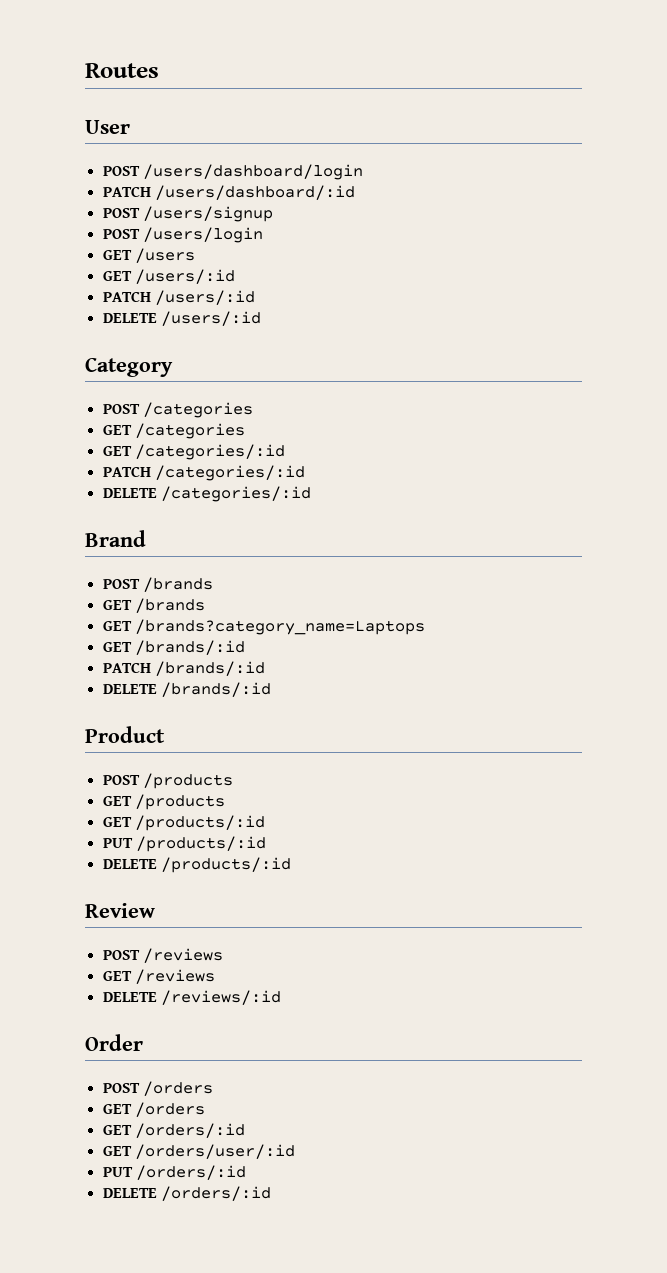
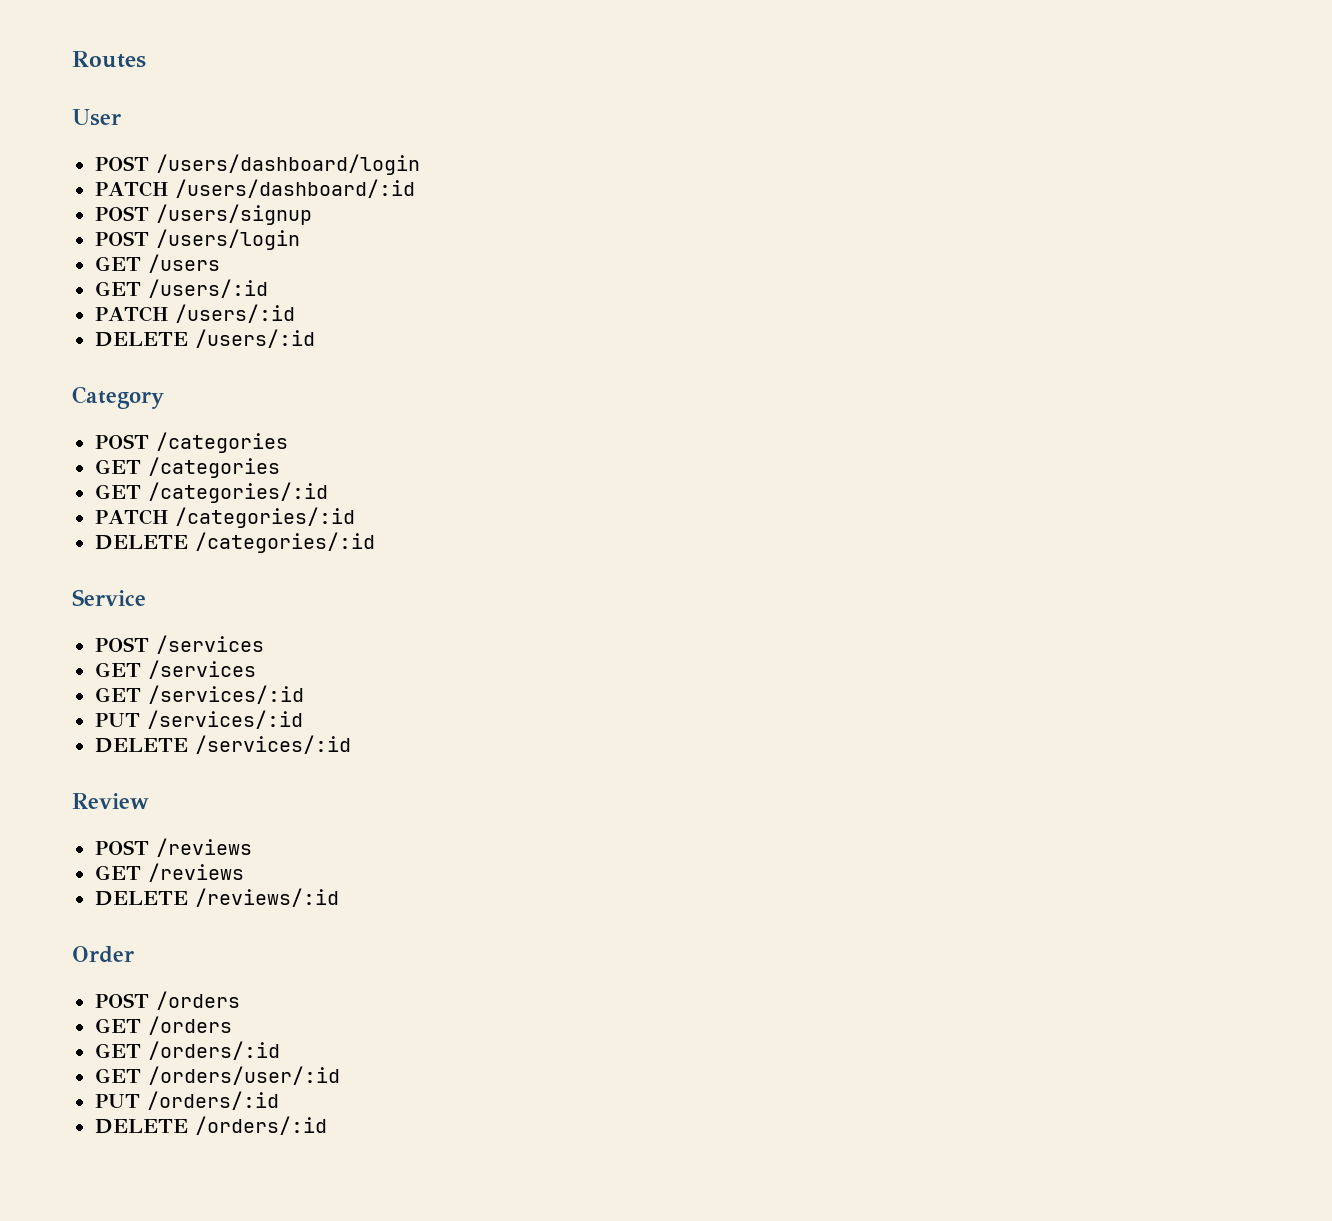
- Brand
- POST /brands
- GET /brands
- GET /brands?category_name=Laptops
- GET /brands/:id
- PATCH /brands/:id
- DELETE /brands/:id
- Product
- POST /products
- GET /products
- GET /products/:id
- PUT /products/:id
- DELETE /products/:id
+ Service
+ POST /services
+ GET /services
+ GET /services/:id
+ PUT /services/:id
+ DELETE /services/:id

